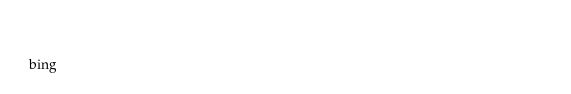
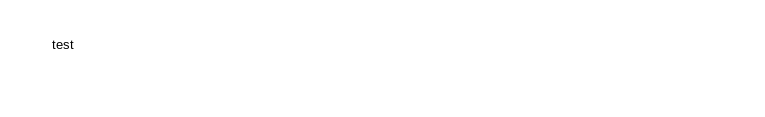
- bing
+ test

